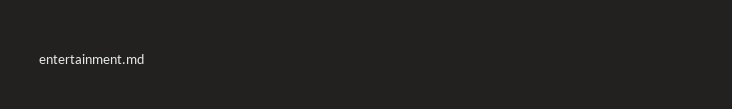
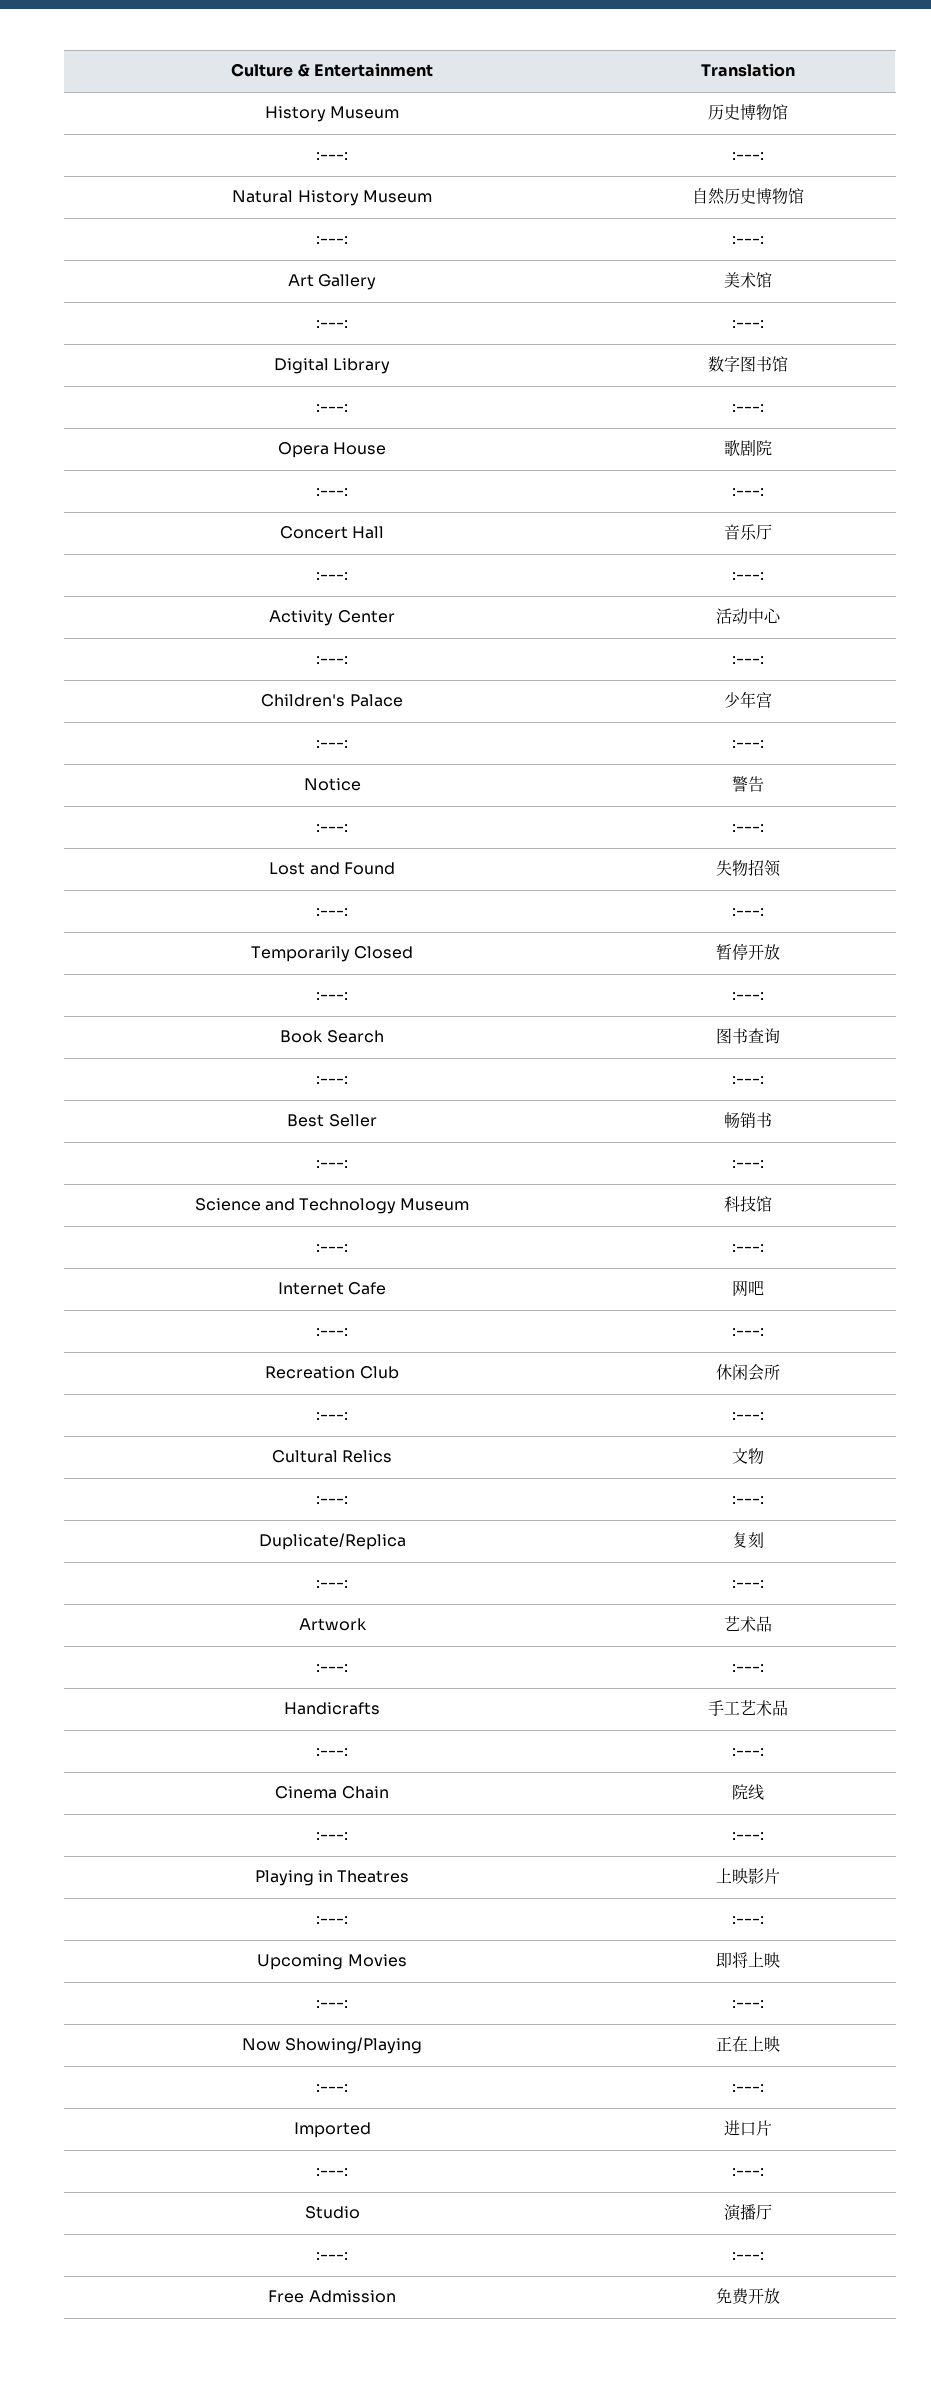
- entertainment.md
+ Culture & Entertainment | Translation
+ History Museum | 历史博物馆
+ :---: | :---:
+ Natural History Museum | 自然历史博物馆
+ :---: | :---:
+ Art Gallery | 美术馆
+ :---: | :---:
+ Digital Library | 数字图书馆
+ :---: | :---:
+ Opera House | 歌剧院
+ :---: | :---:
+ Concert Hall | 音乐厅
+ :---: | :---:
+ Activity Center | 活动中心
+ :---: | :---:
+ Children's Palace | 少年宫
+ :---: | :---:
+ Notice | 警告
+ :---: | :---:
+ Lost and Found | 失物招领
+ :---: | :---:
+ Temporarily Closed | 暂停开放
+ :---: | :---:
+ Book Search | 图书查询
+ :---: | :---:
+ Best Seller | 畅销书
+ :---: | :---:
+ Science and Technology Museum | 科技馆
+ :---: | :---:
+ Internet Cafe | 网吧
+ :---: | :---:
+ Recreation Club | 休闲会所
+ :---: | :---:
+ Cultural Relics | 文物
+ :---: | :---:
+ Duplicate/Replica | 复刻
+ :---: | :---:
+ Artwork | 艺术品
+ :---: | :---:
+ Handicrafts | 手工艺术品
+ :---: | :---:
+ Cinema Chain | 院线
+ :---: | :---:
+ Playing in Theatres | 上映影片
+ :---: | :---:
+ Upcoming Movies | 即将上映
+ :---: | :---:
+ Now Showing/Playing | 正在上映
+ :---: | :---:
+ Imported | 进口片
+ :---: | :---:
+ Studio | 演播厅
+ :---: | :---:
+ Free Admission | 免费开放

